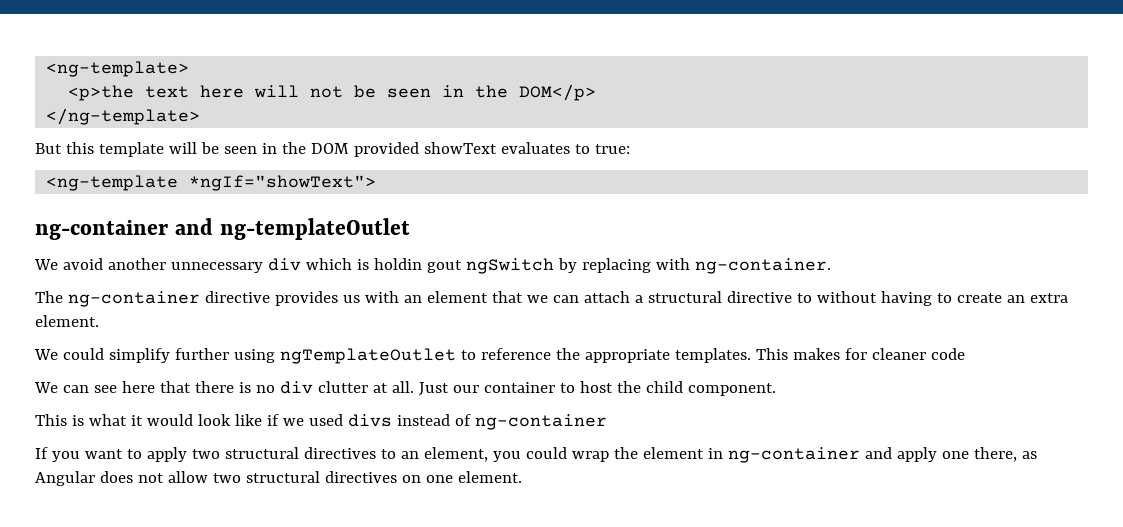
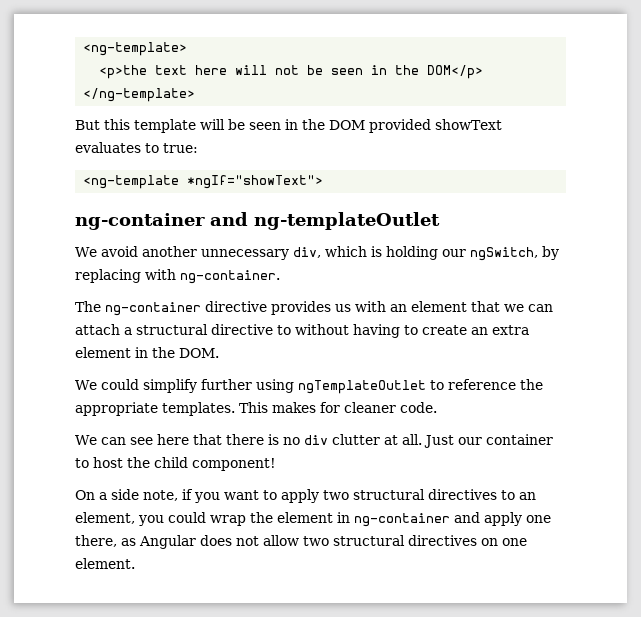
- We avoid another unnecessary div which is holdin gout ngSwitch by replacing with ng-container.
+ We avoid another unnecessary div, which is holding our ngSwitch, by replacing with ng-container.
- The ng-container directive provides us with an element that we can attach a structural directive to without having to create an extra element.
+ The ng-container directive provides us with an element that we can attach a structural directive to without having to create an extra element in the DOM.
- This makes for cleaner code
+ This makes for cleaner code.
- Just our container to host the child component.
- This is what it would look like if we used divs instead of ng-container
- If you want to apply two structural directives to an element, you could wrap the element in ng-container and apply one there, as Angular does not allow two structural directives on one element.
+ Just our container to host the child component!
+ On a side note, if you want to apply two structural directives to an element, you could wrap the element in ng-container and apply one there, as Angular does not allow two structural directives on one element.

